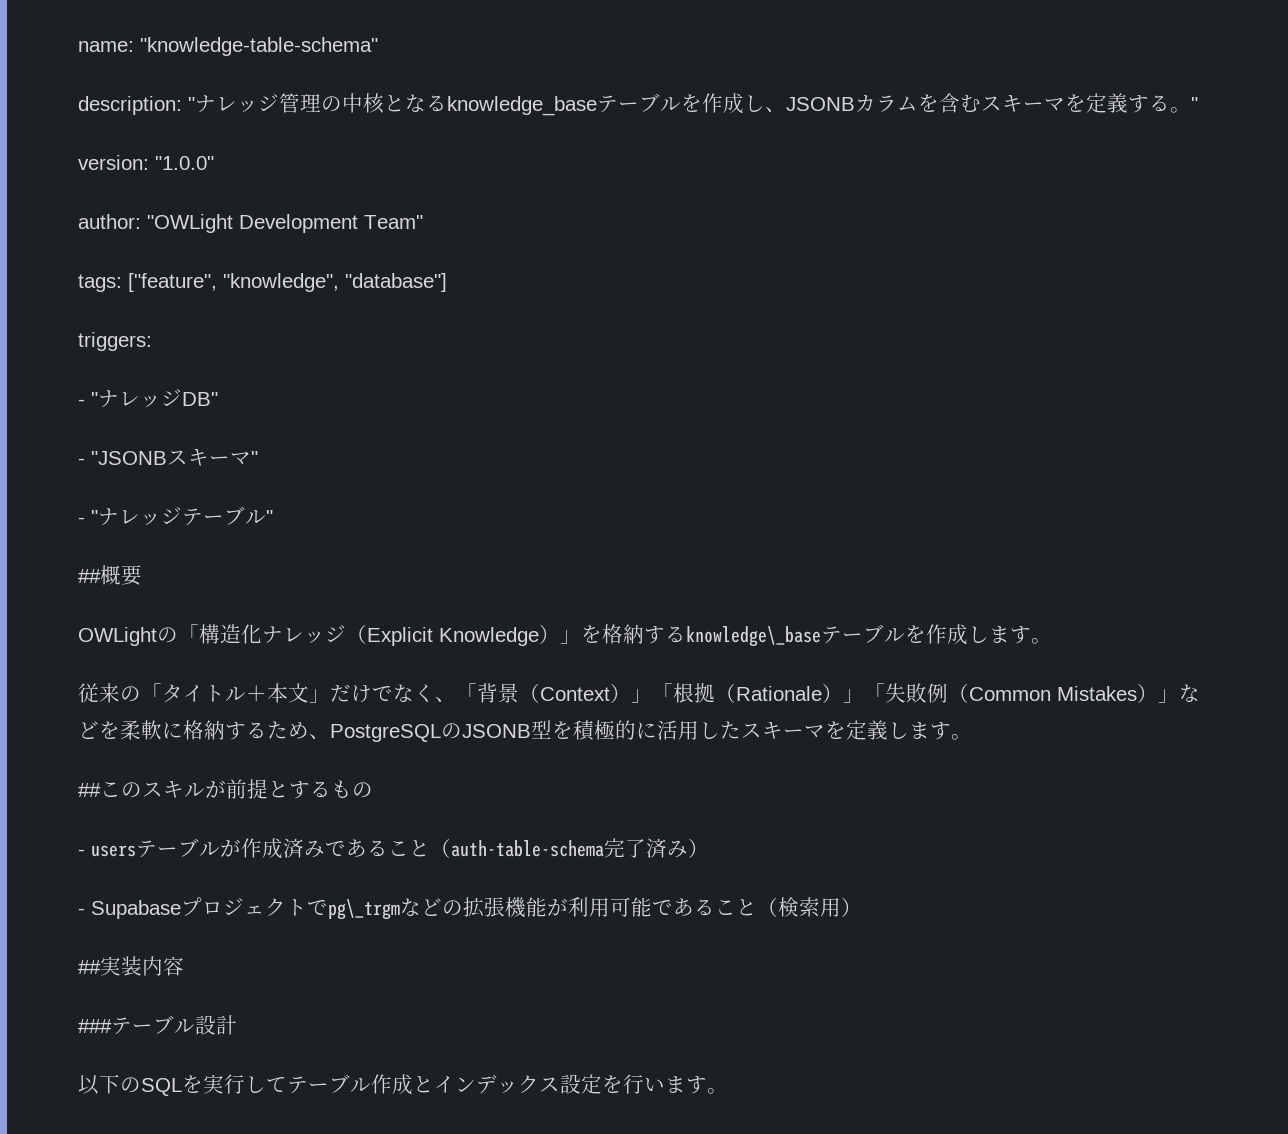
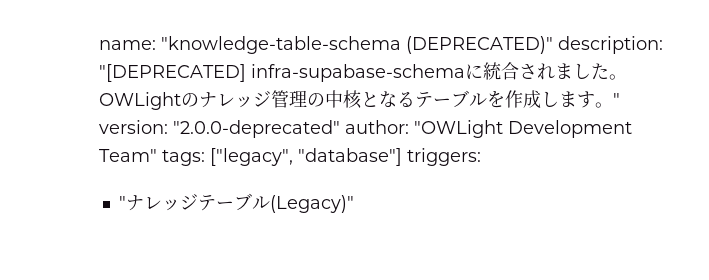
- name: "knowledge-table-schema"
- description: "ナレッジ管理の中核となるknowledge_baseテーブルを作成し、JSONBカラムを含むスキーマを定義する。"
- version: "1.0.0"
- author: "OWLight Development Team"
- tags: ["feature", "knowledge", "database"]
- triggers:
- - "ナレッジDB"
- - "JSONBスキーマ"
- - "ナレッジテーブル"
- ##概要
- OWLightの「構造化ナレッジ（Explicit Knowledge）」を格納するknowledge\_baseテーブルを作成します。
- 従来の「タイトル＋本文」だけでなく、「背景（Context）」「根拠（Rationale）」「失敗例（Common Mistakes）」などを柔軟に格納するため、PostgreSQLのJSONB型を積極的に活用したスキーマを定義します。
- ##このスキルが前提とするもの
- - usersテーブルが作成済みであること（auth-table-schema完了済み）
- - Supabaseプロジェクトでpg\_trgmなどの拡張機能が利用可能であること（検索用）
- ##実装内容
- ###テーブル設計
- 以下のSQLを実行してテーブル作成とインデックス設定を行います。
+ name: "knowledge-table-schema (DEPRECATED)" description: "[DEPRECATED] infra-supabase-schemaに統合されました。OWLightのナレッジ管理の中核となるテーブルを作成します。" version: "2.0.0-deprecated" author: "OWLight Development Team" tags: ["legacy", "database"] triggers:
+ "ナレッジテーブル(Legacy)"

